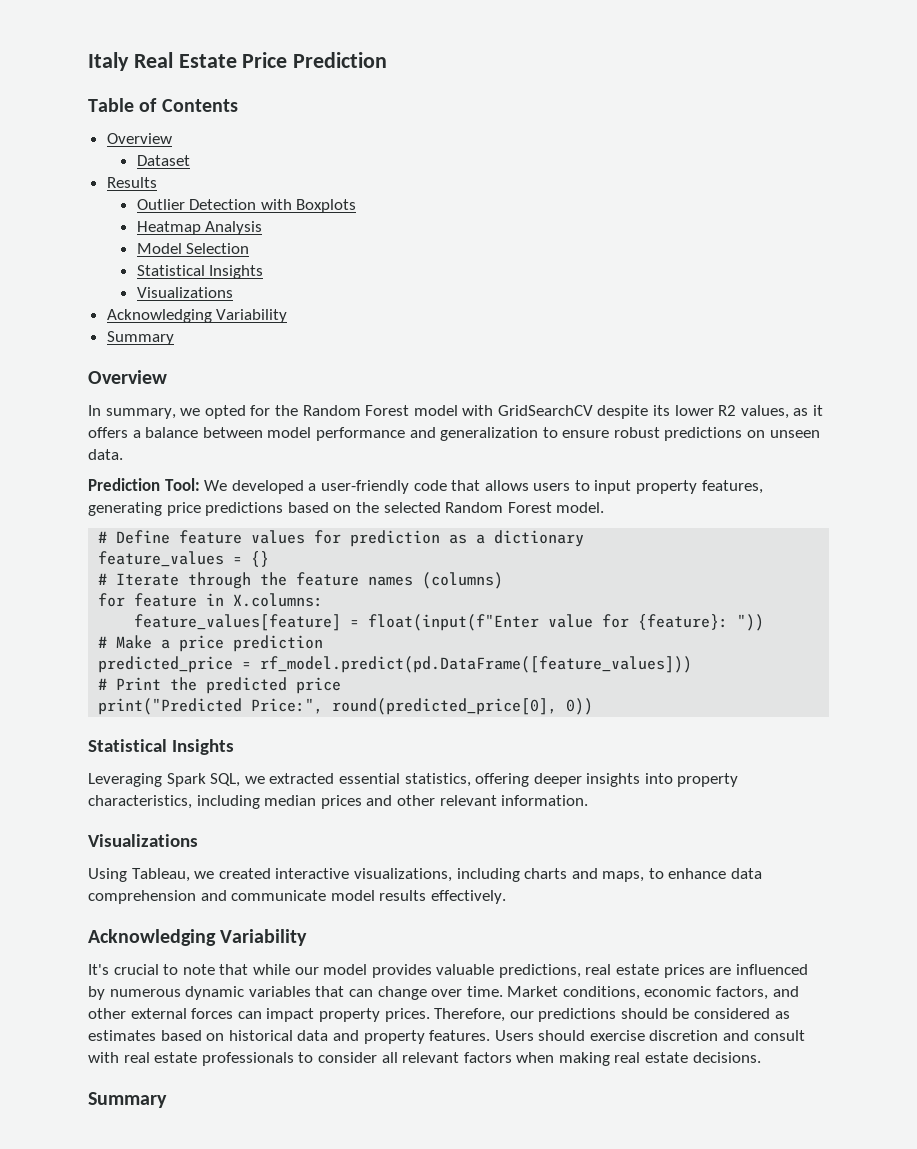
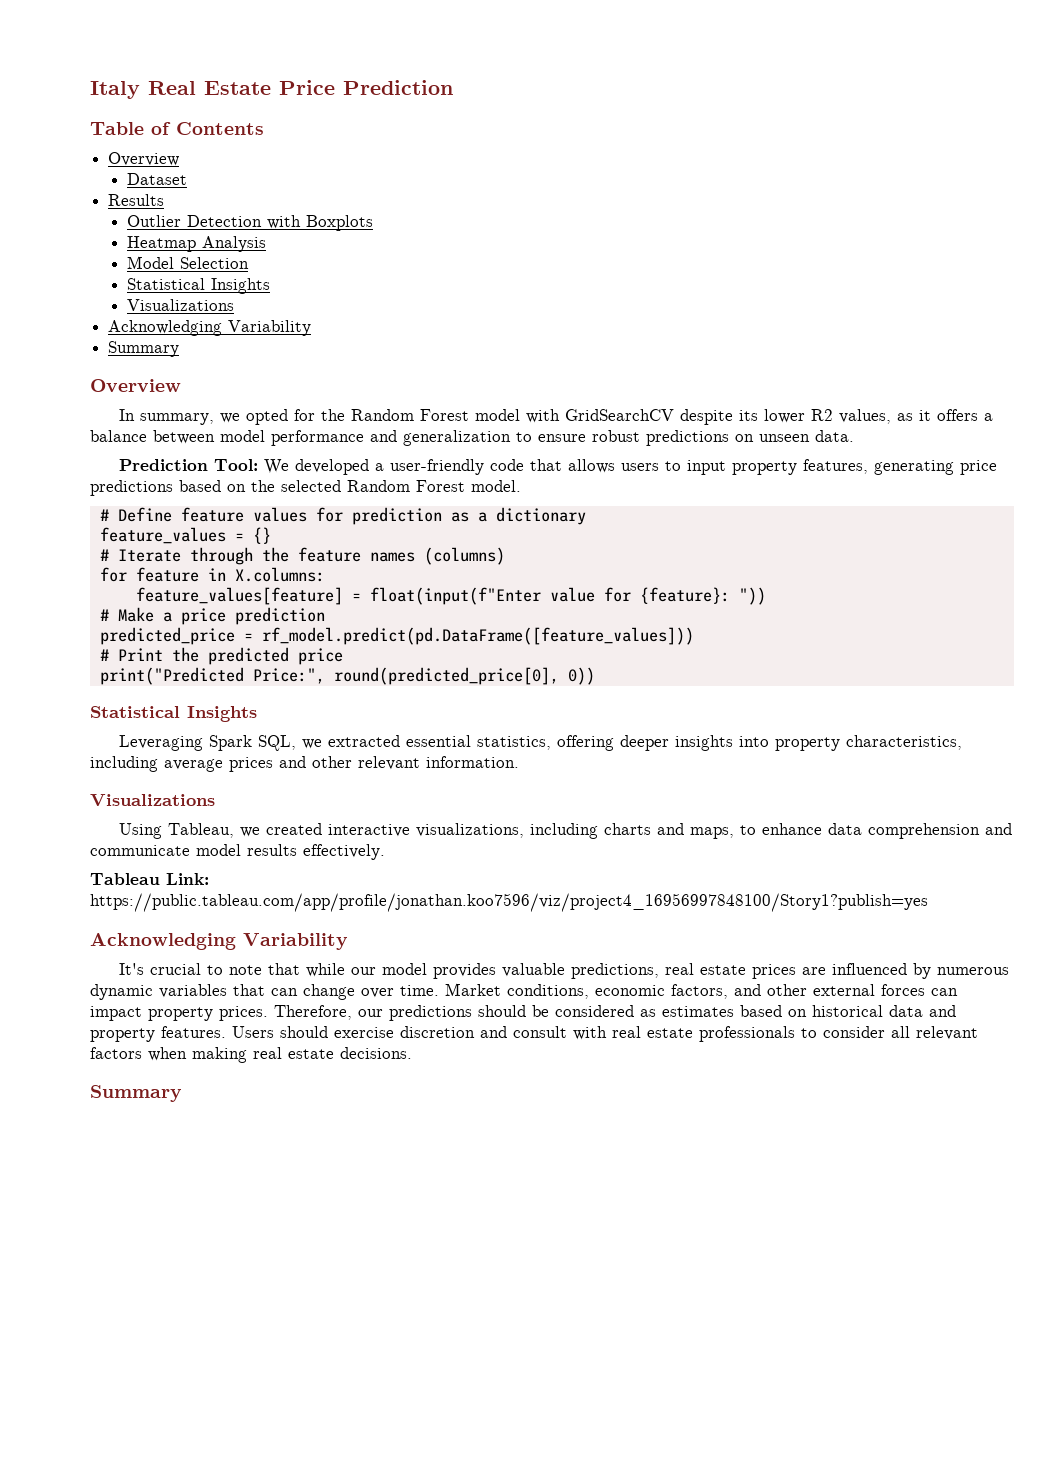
- Leveraging Spark SQL, we extracted essential statistics, offering deeper insights into property characteristics, including median prices and other relevant information.
+ Leveraging Spark SQL, we extracted essential statistics, offering deeper insights into property characteristics, including average prices and other relevant information.
+ Tableau Link: https://public.tableau.com/app/profile/jonathan.koo7596/viz/project4_16956997848100/Story1?publish=yes

